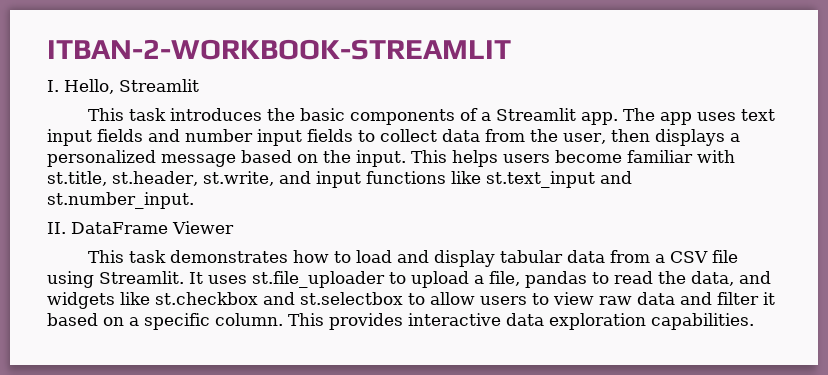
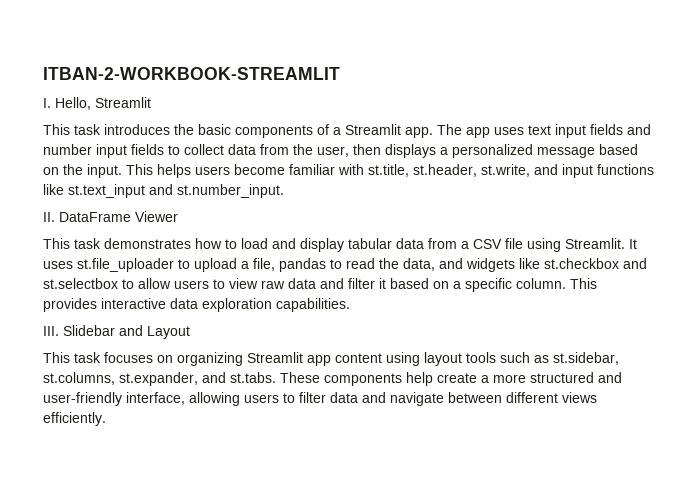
+ III. Slidebar and Layout
+ This task focuses on organizing Streamlit app content using layout tools such as st.sidebar, st.columns, st.expander, and st.tabs. These components help create a more structured and user-friendly interface, allowing users to filter data and navigate between different views efficiently.

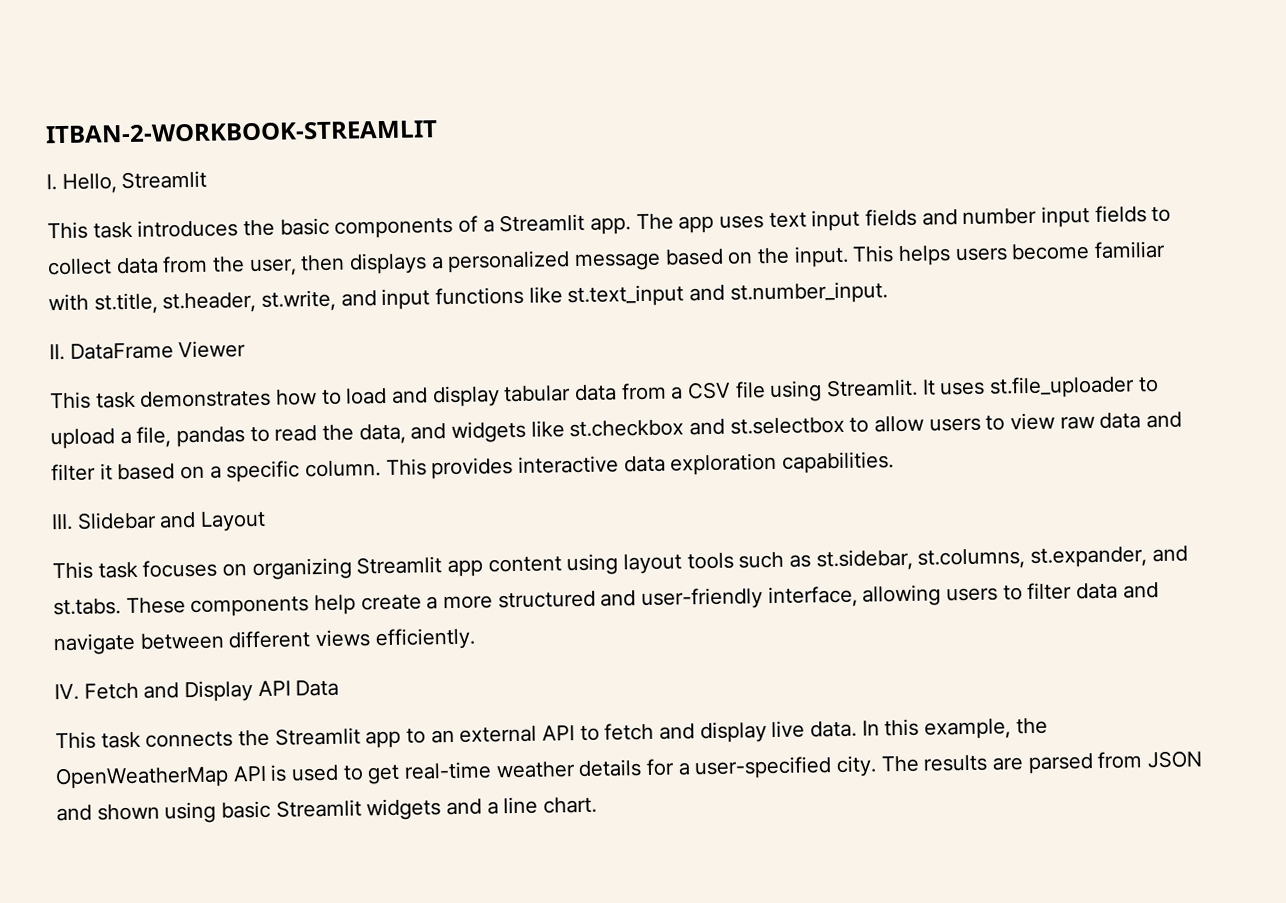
+ IV. Fetch and Display API Data
+ This task connects the Streamlit app to an external API to fetch and display live data. In this example, the OpenWeatherMap API is used to get real-time weather details for a user-specified city. The results are parsed from JSON and shown using basic Streamlit widgets and a line chart.

